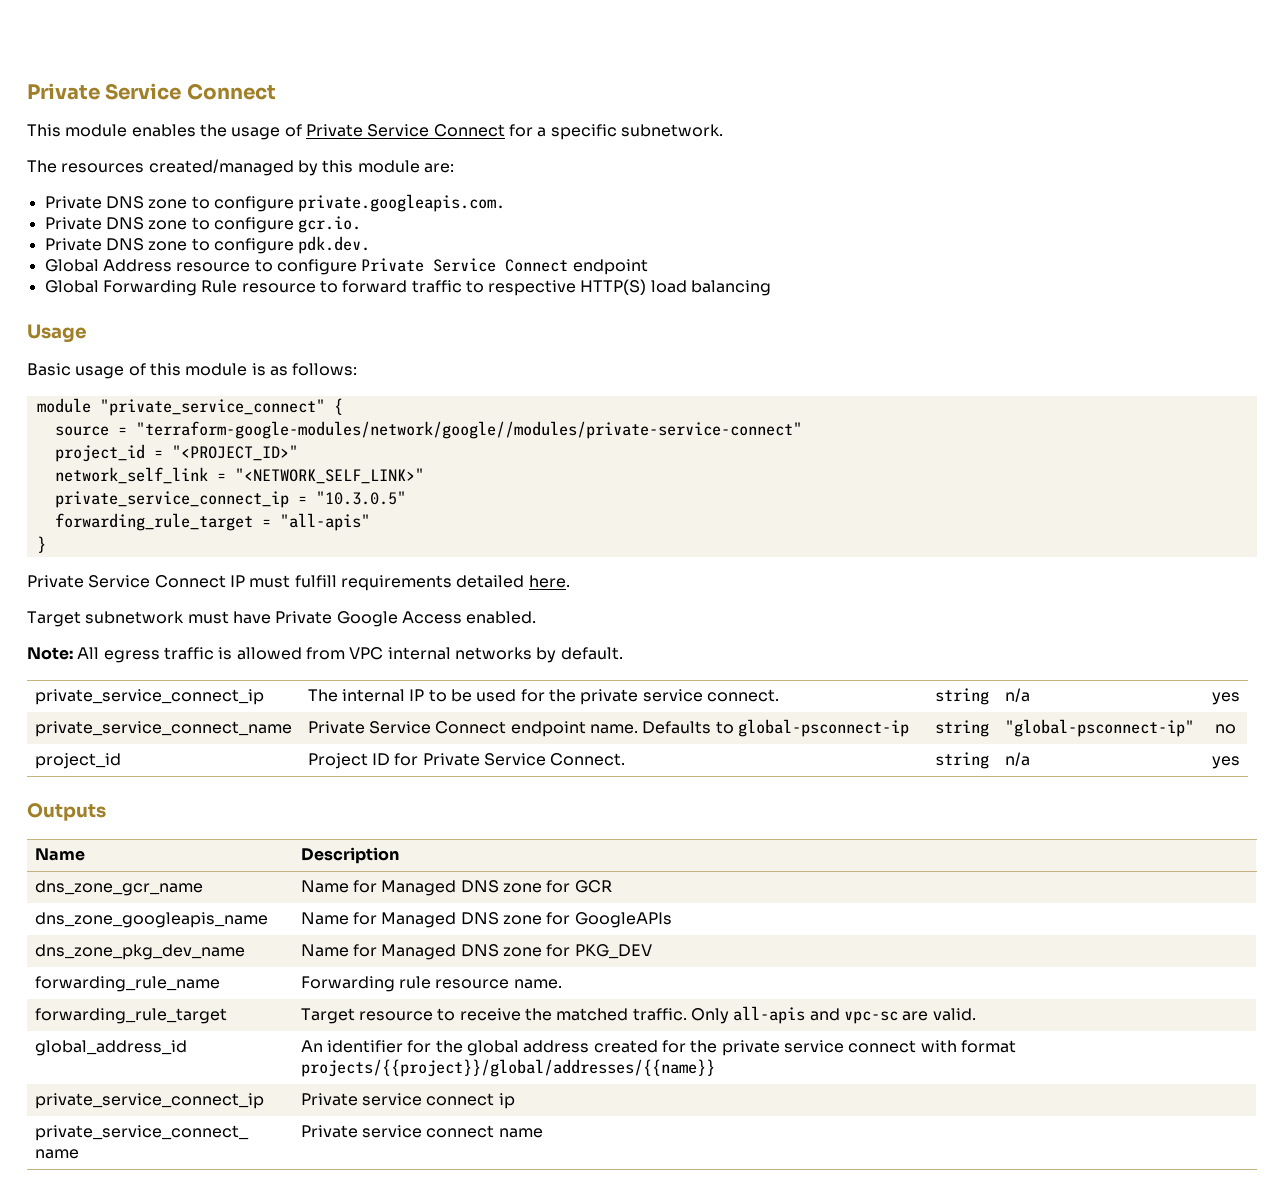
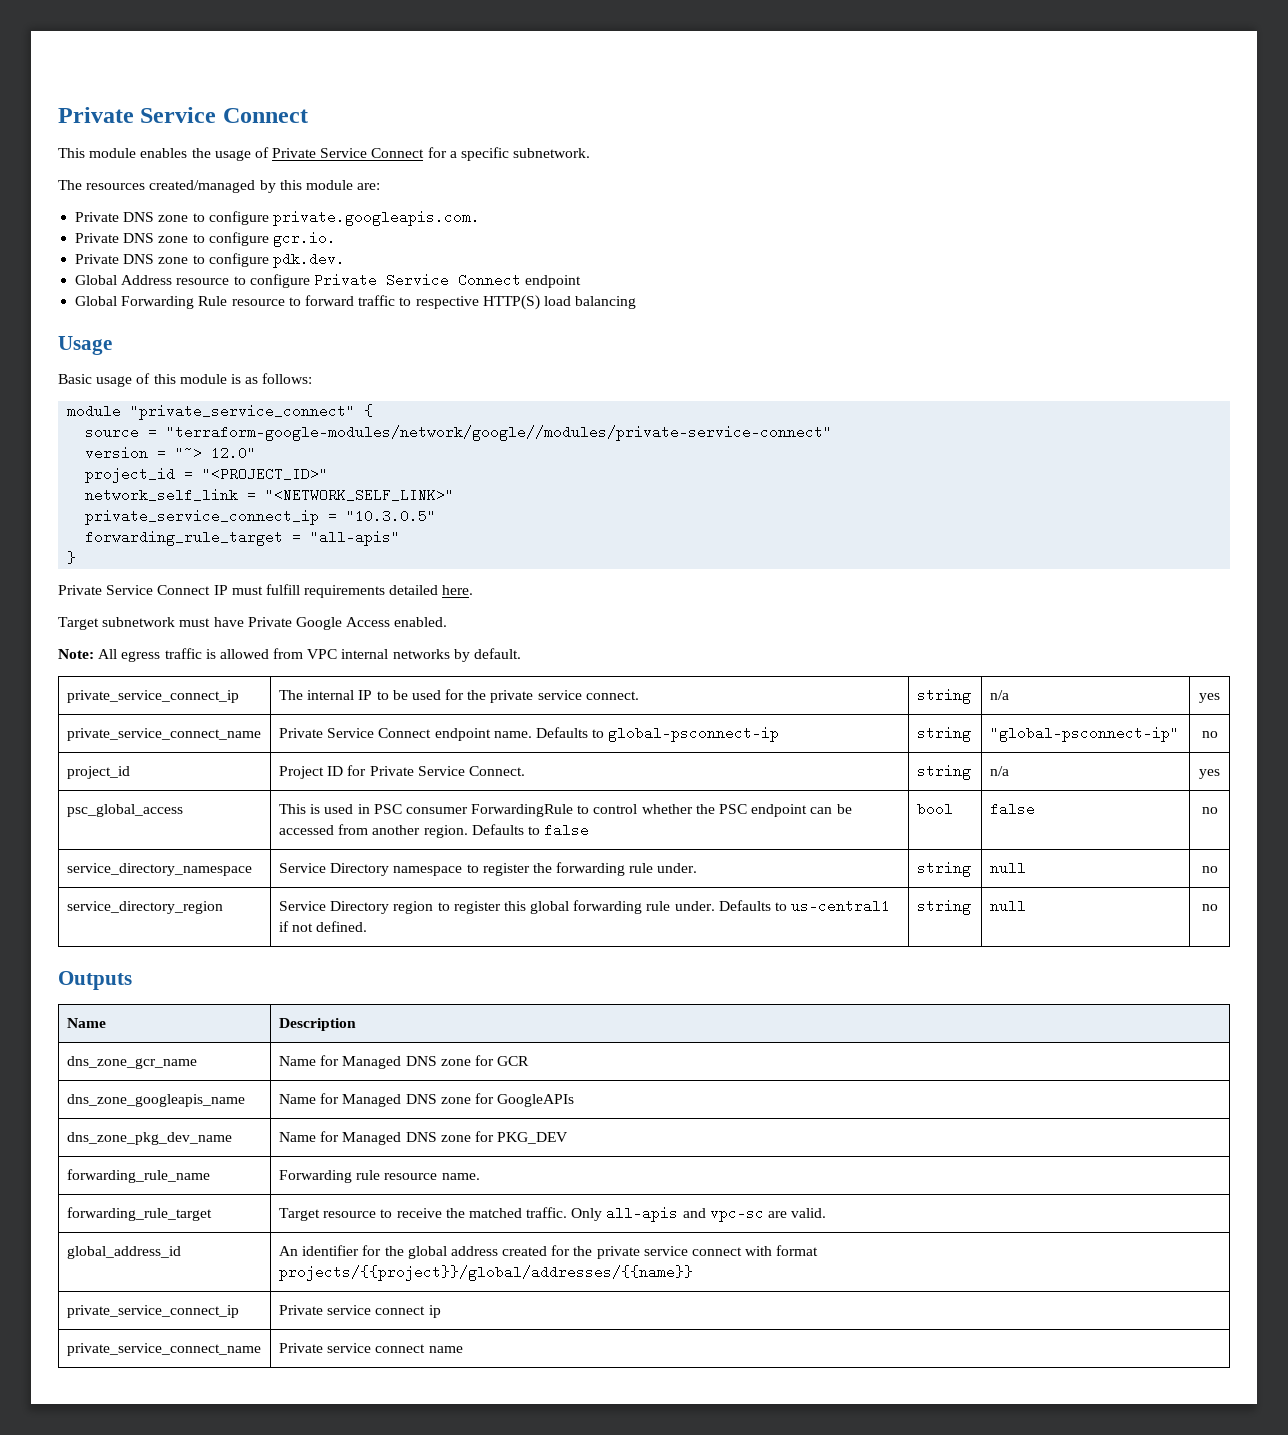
+ version = "~> 12.0"
+ psc_global_access | This is used in PSC consumer ForwardingRule to control whether the PSC endpoint can be accessed from another region. Defaults to false | bool | false | no
+ service_directory_namespace | Service Directory namespace to register the forwarding rule under. | string | null | no
+ service_directory_region | Service Directory region to register this global forwarding rule under. Defaults to us-central1 if not defined. | string | null | no

